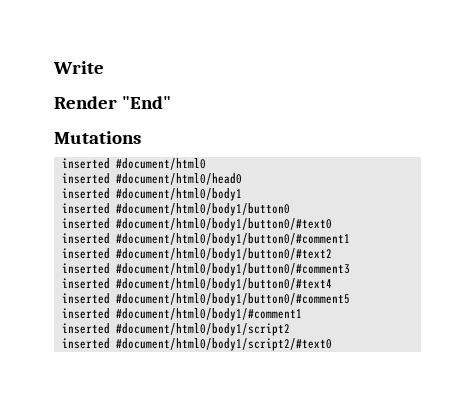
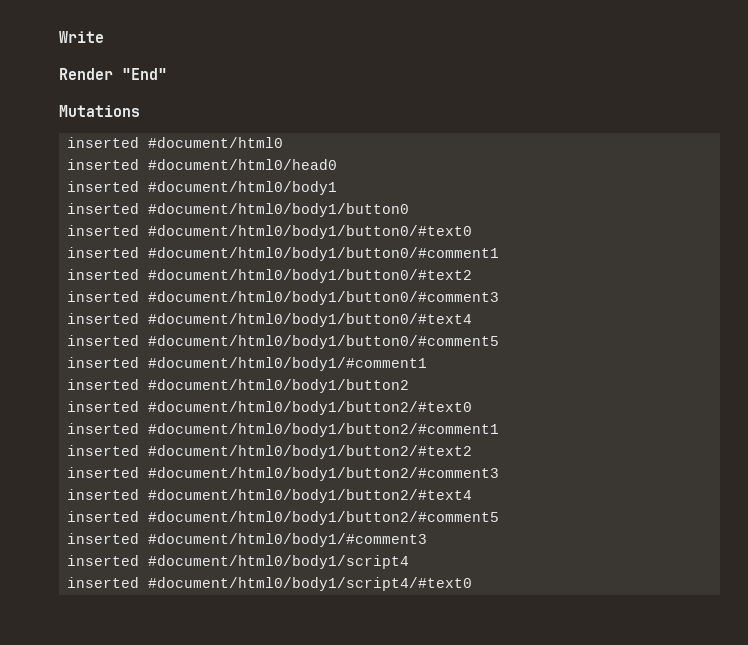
- inserted #document/html0/body1/script2
- inserted #document/html0/body1/script2/#text0
+ inserted #document/html0/body1/button2
+ inserted #document/html0/body1/button2/#text0
+ inserted #document/html0/body1/button2/#comment1
+ inserted #document/html0/body1/button2/#text2
+ inserted #document/html0/body1/button2/#comment3
+ inserted #document/html0/body1/button2/#text4
+ inserted #document/html0/body1/button2/#comment5
+ inserted #document/html0/body1/#comment3
+ inserted #document/html0/body1/script4
+ inserted #document/html0/body1/script4/#text0

